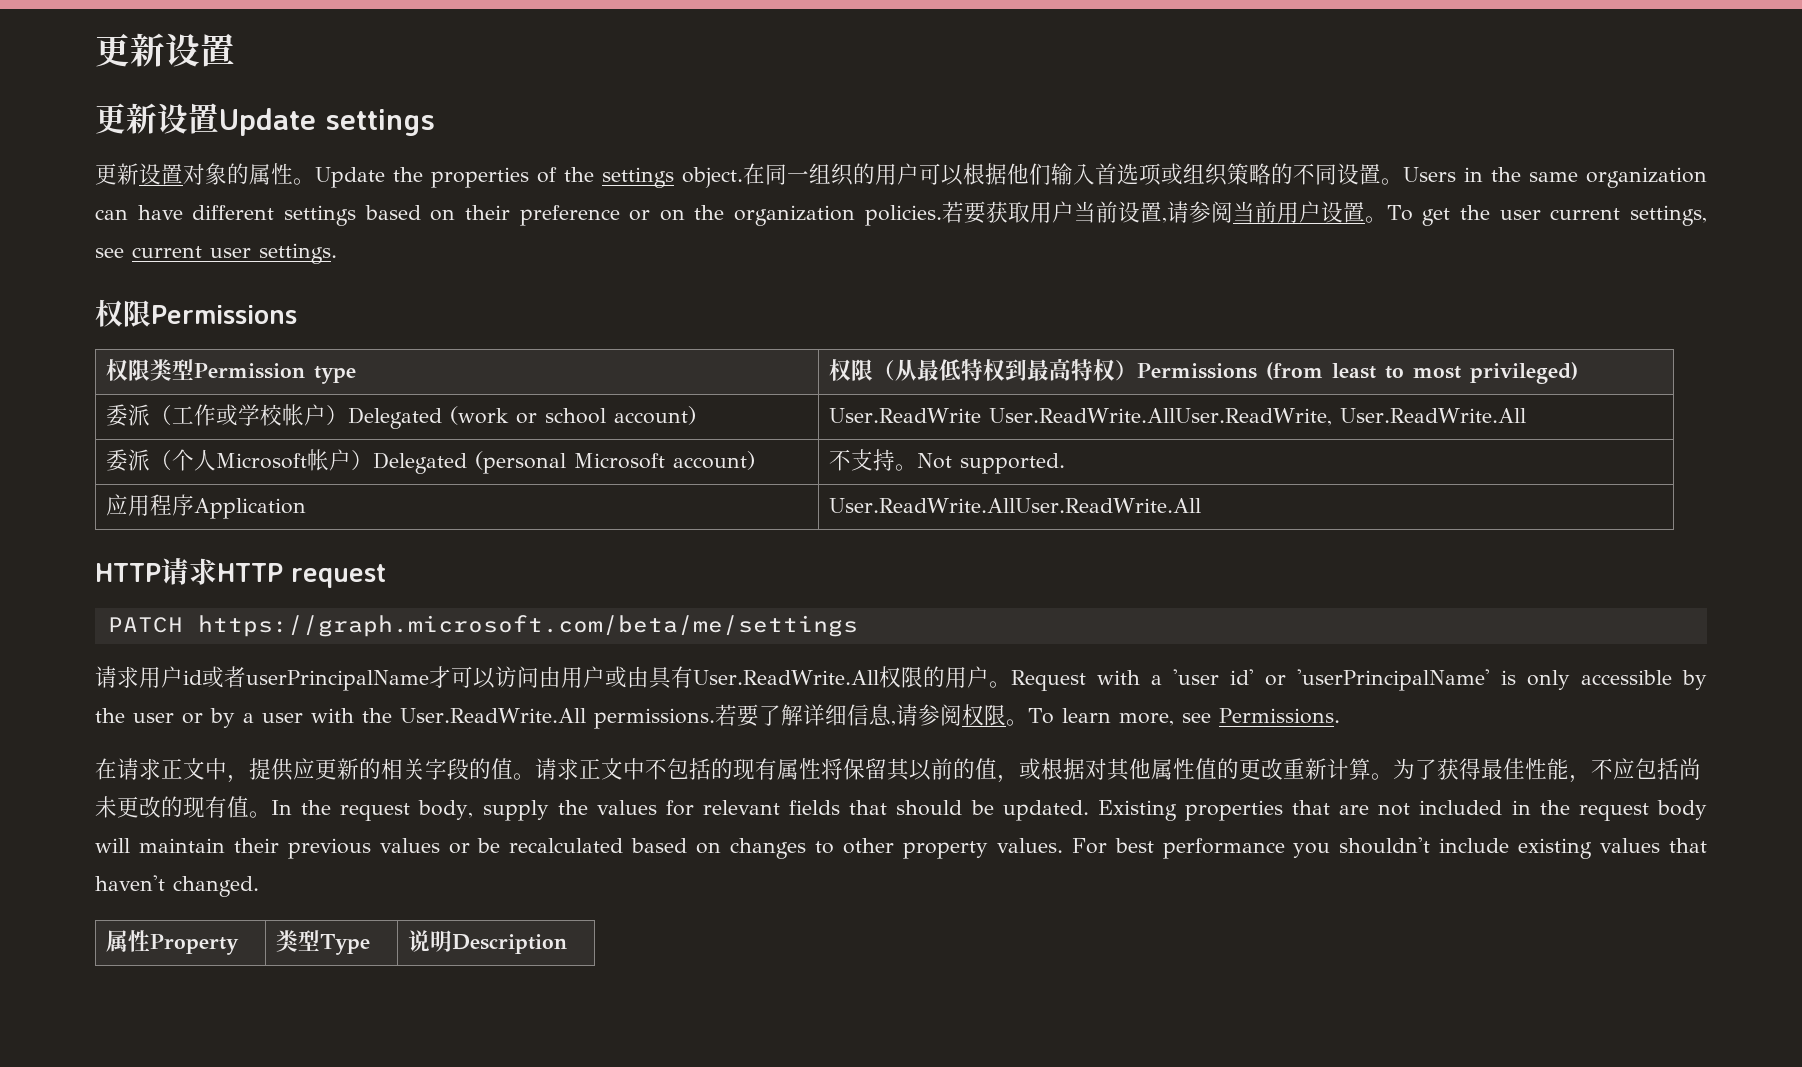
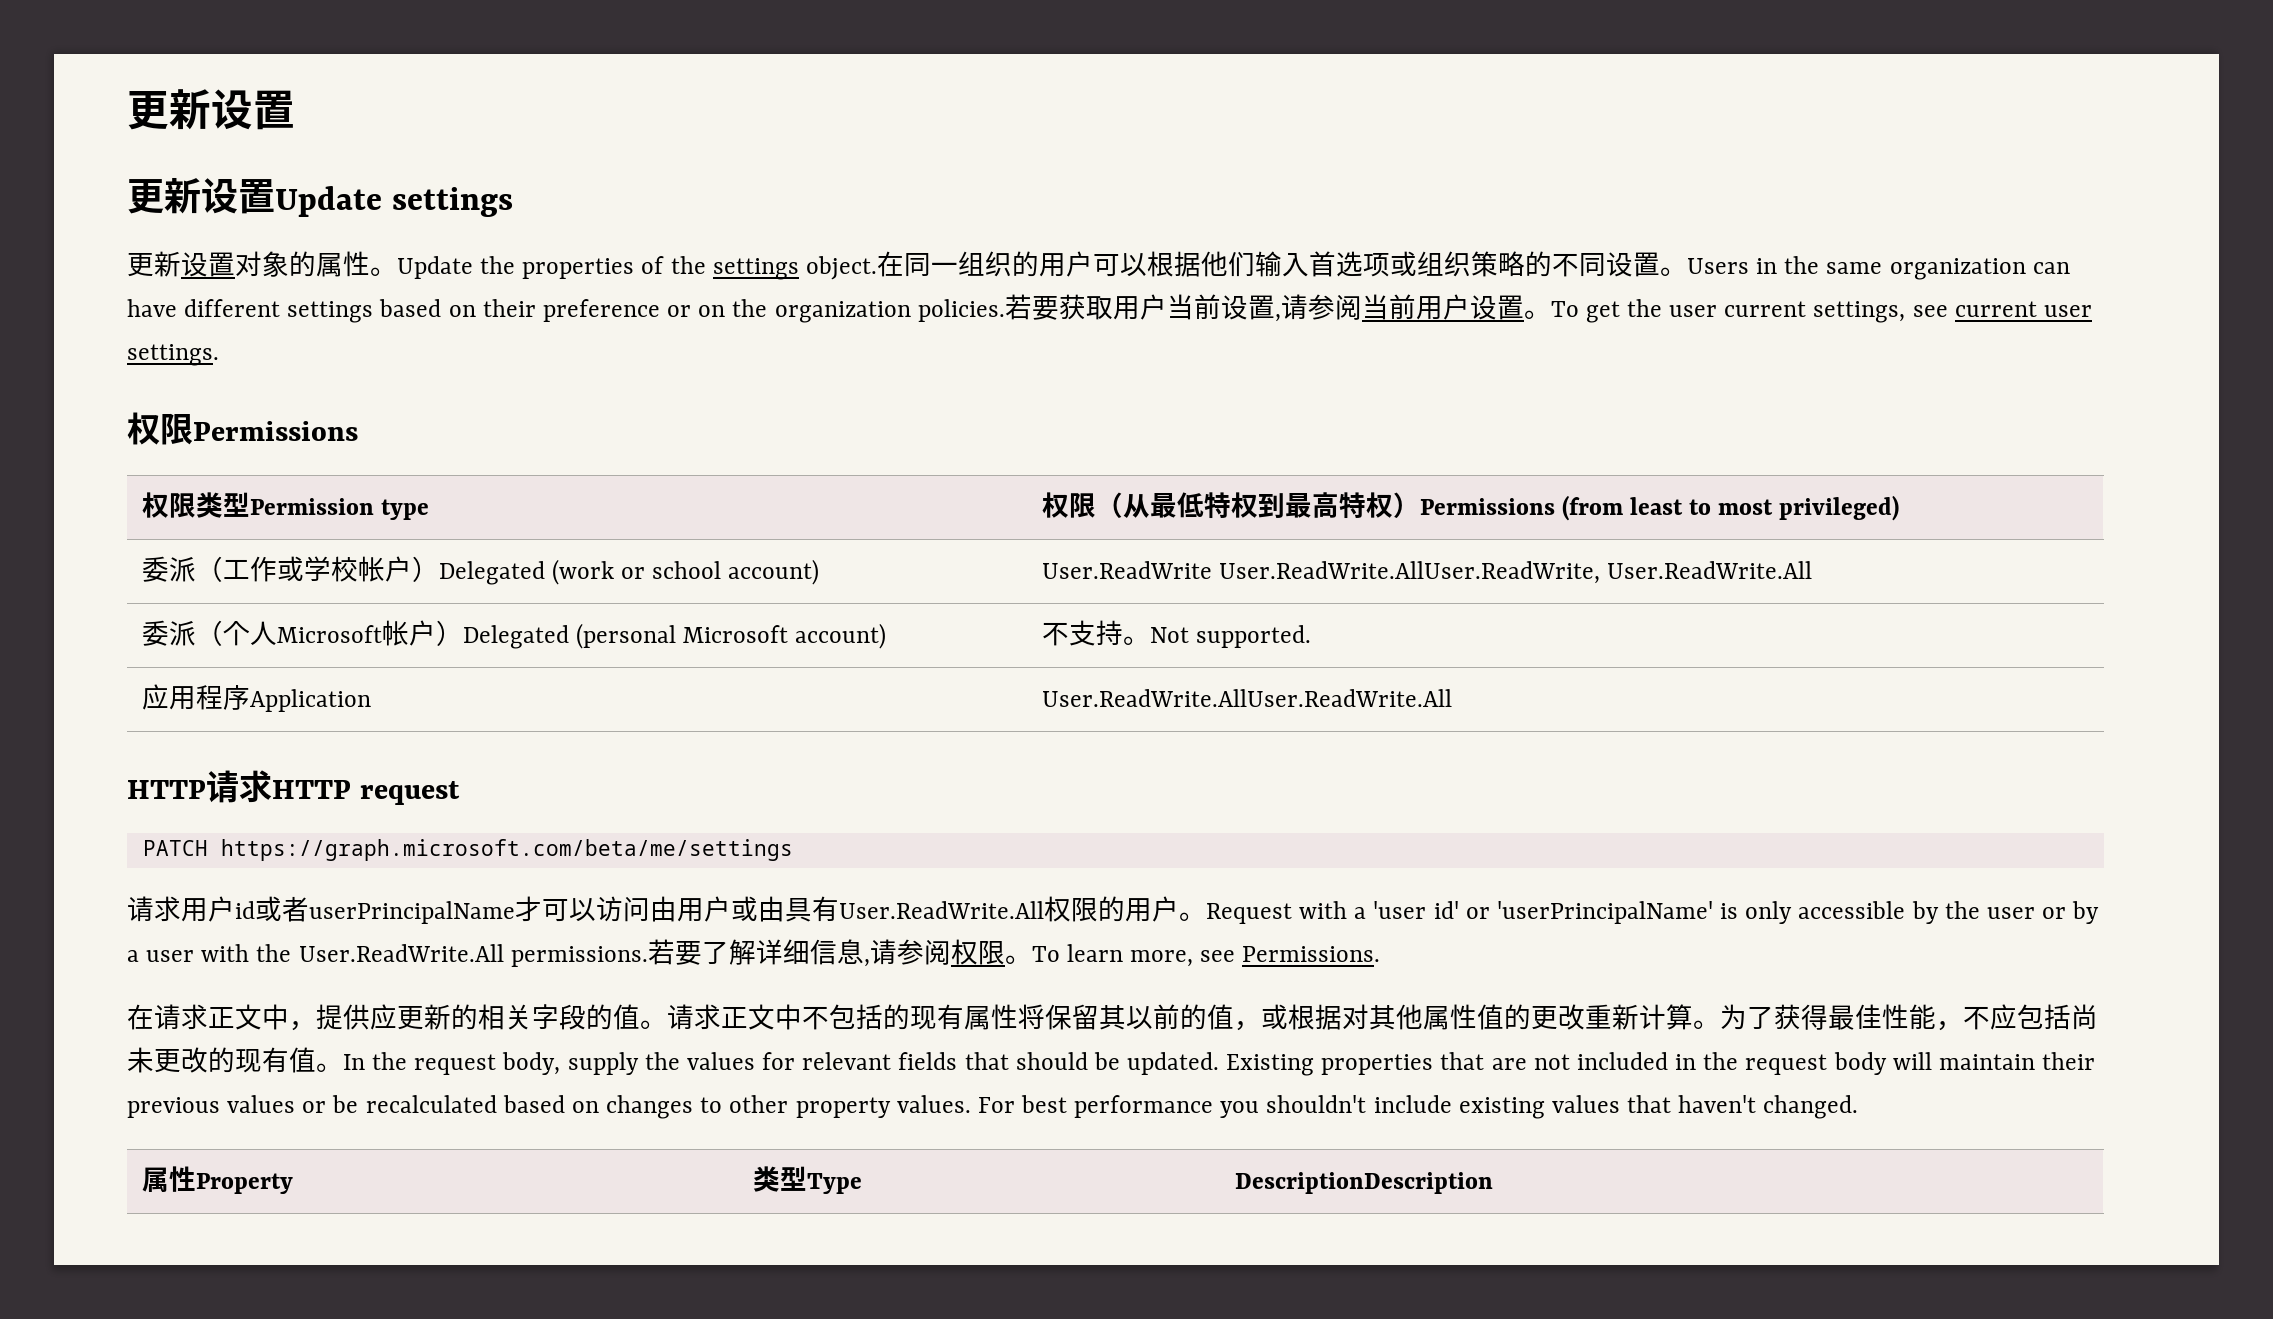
- 属性Property | 类型Type | 说明Description
+ 属性Property | 类型Type | DescriptionDescription

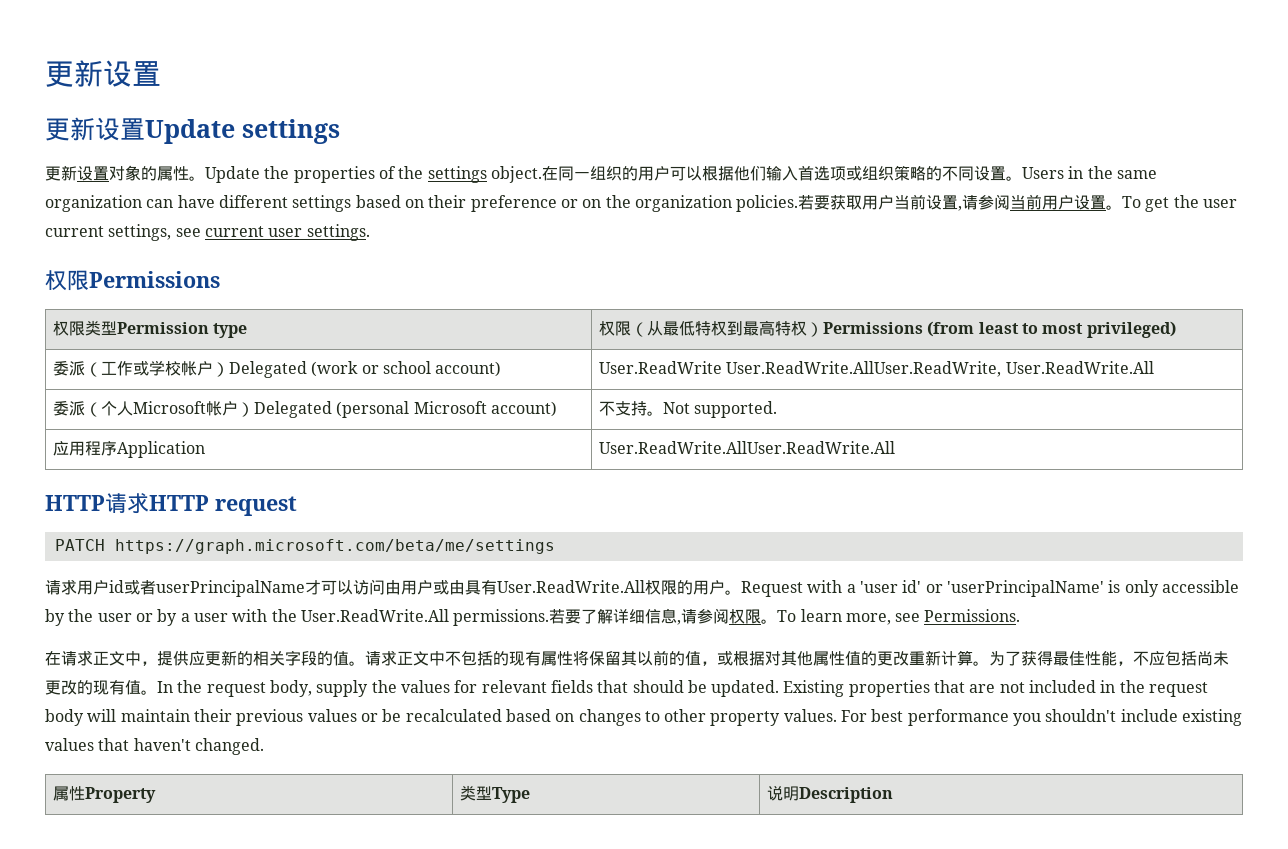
- 属性Property | 类型Type | DescriptionDescription
+ 属性Property | 类型Type | 说明Description

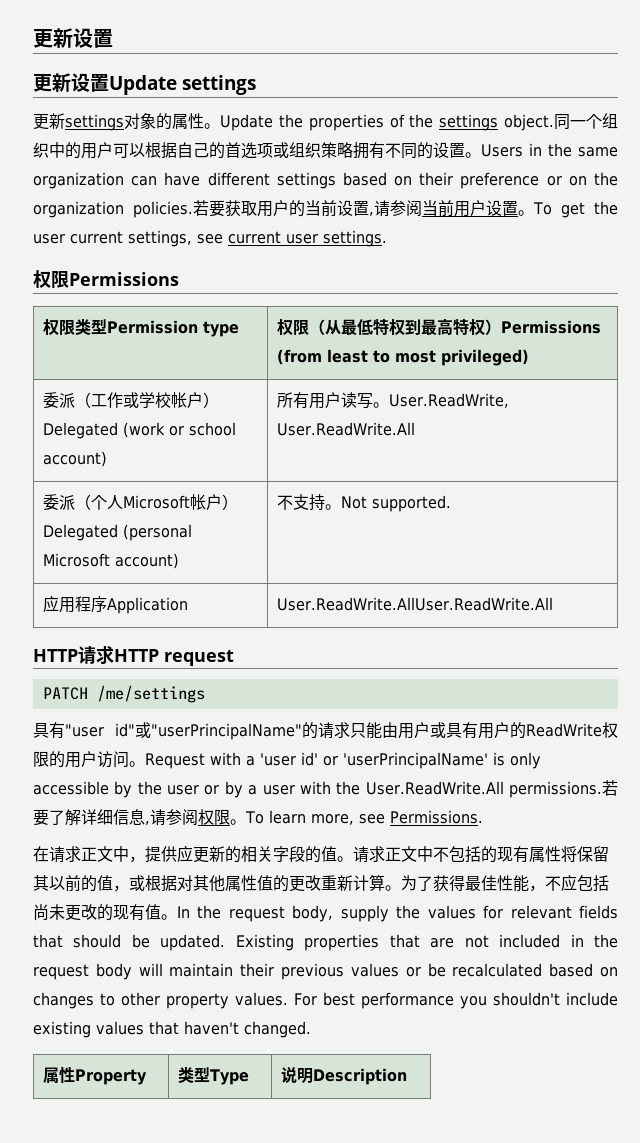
- 更新设置对象的属性。
+ 更新settings对象的属性。
- 在同一组织的用户可以根据他们输入首选项或组织策略的不同设置。
+ 同一个组织中的用户可以根据自己的首选项或组织策略拥有不同的设置。
- 若要获取用户当前设置,请参阅当前用户设置。
+ 若要获取用户的当前设置,请参阅当前用户设置。
- 委派（工作或学校帐户）Delegated (work or school account) | User.ReadWrite User.ReadWrite.AllUser.ReadWrite, User.ReadWrite.All
+ 委派（工作或学校帐户）Delegated (work or school account) | 所有用户读写。User.ReadWrite, User.ReadWrite.All
- PATCH https://graph.microsoft.com/beta/me/settings
- 请求用户id或者userPrincipalName才可以访问由用户或由具有User.ReadWrite.All权限的用户。
+ PATCH /me/settings
+ 具有"user id"或"userPrincipalName"的请求只能由用户或具有用户的ReadWrite权限的用户访问。

